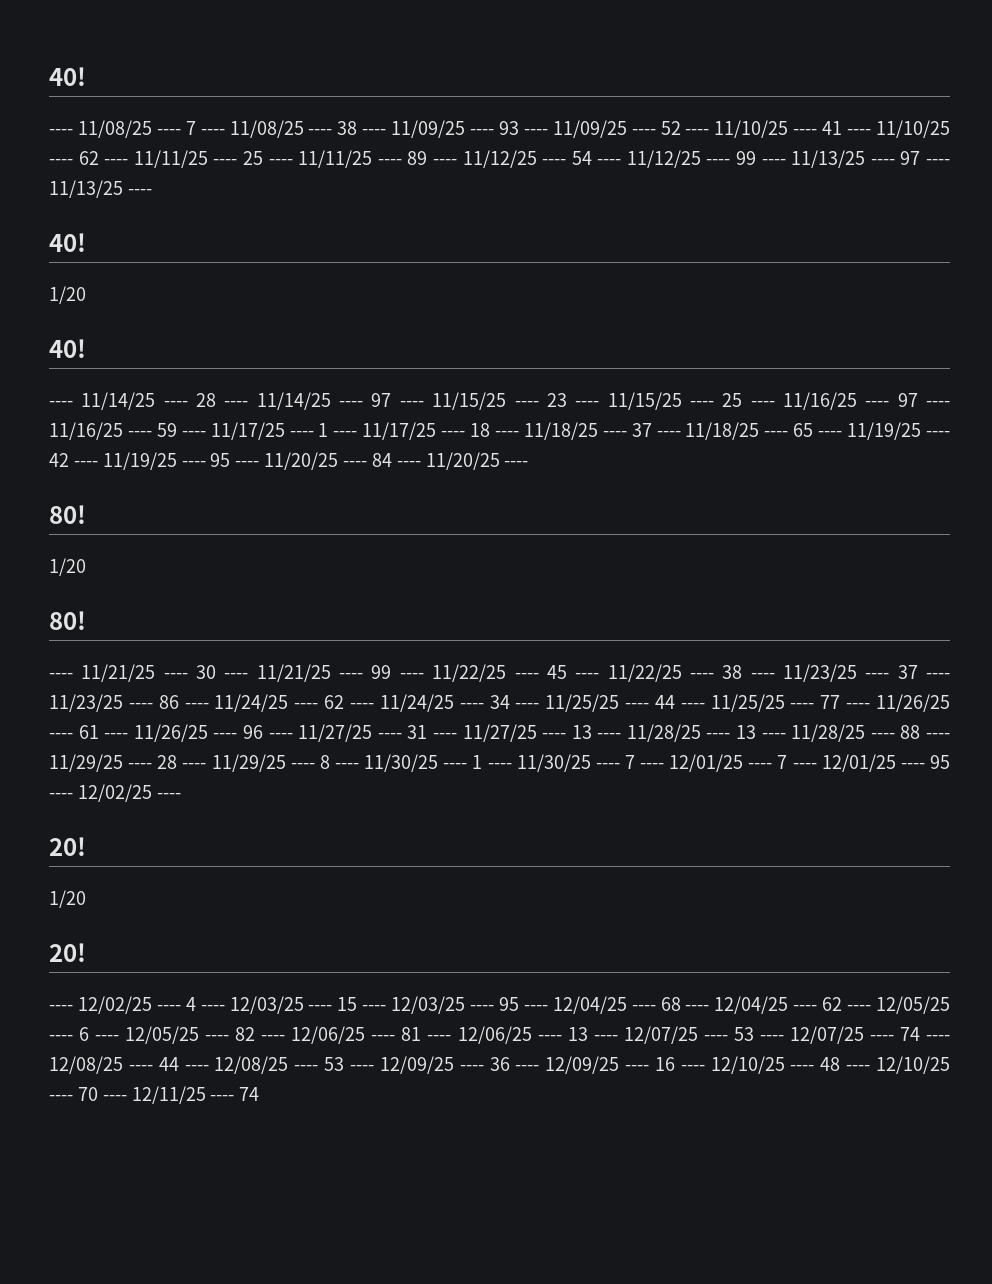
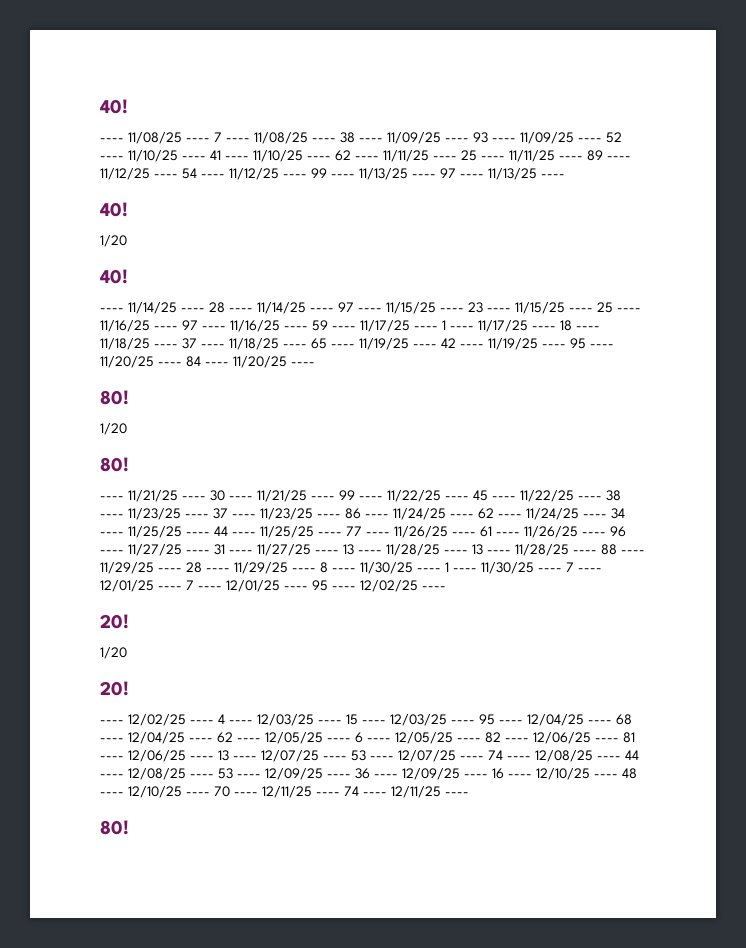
- ---- 12/02/25 ---- 4 ---- 12/03/25 ---- 15 ---- 12/03/25 ---- 95 ---- 12/04/25 ---- 68 ---- 12/04/25 ---- 62 ---- 12/05/25 ---- 6 ---- 12/05/25 ---- 82 ---- 12/06/25 ---- 81 ---- 12/06/25 ---- 13 ---- 12/07/25 ---- 53 ---- 12/07/25 ---- 74 ---- 12/08/25 ---- 44 ---- 12/08/25 ---- 53 ---- 12/09/25 ---- 36 ---- 12/09/25 ---- 16 ---- 12/10/25 ---- 48 ---- 12/10/25 ---- 70 ---- 12/11/25 ---- 74
+ ---- 12/02/25 ---- 4 ---- 12/03/25 ---- 15 ---- 12/03/25 ---- 95 ---- 12/04/25 ---- 68 ---- 12/04/25 ---- 62 ---- 12/05/25 ---- 6 ---- 12/05/25 ---- 82 ---- 12/06/25 ---- 81 ---- 12/06/25 ---- 13 ---- 12/07/25 ---- 53 ---- 12/07/25 ---- 74 ---- 12/08/25 ---- 44 ---- 12/08/25 ---- 53 ---- 12/09/25 ---- 36 ---- 12/09/25 ---- 16 ---- 12/10/25 ---- 48 ---- 12/10/25 ---- 70 ---- 12/11/25 ---- 74 ---- 12/11/25 ----
+ 80!

